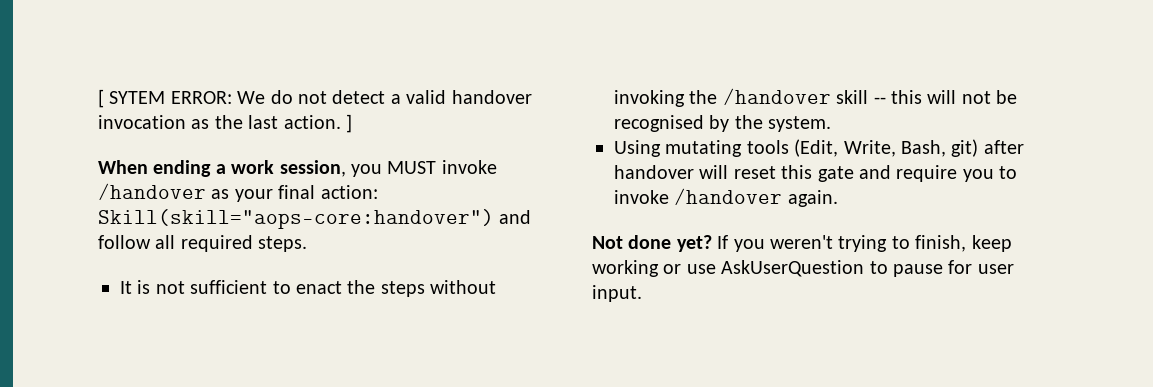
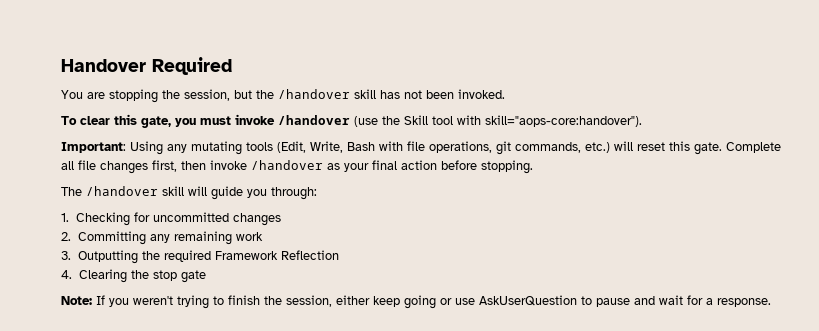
- [ SYTEM ERROR: We do not detect a valid handover invocation as the last action. ]
- When ending a work session, you MUST invoke /handover as your final action: Skill(skill="aops-core:handover") and follow all required steps.
- It is not sufficient to enact the steps without invoking the /handover skill -- this will not be recognised by the system.
- Using mutating tools (Edit, Write, Bash, git) after handover will reset this gate and require you to invoke /handover again.
- Not done yet? If you weren't trying to finish, keep working or use AskUserQuestion to pause for user input.
+ Handover Required
+ You are stopping the session, but the /handover skill has not been invoked.
+ To clear this gate, you must invoke /handover (use the Skill tool with skill="aops-core:handover").
+ Important: Using any mutating tools (Edit, Write, Bash with file operations, git commands, etc.) will reset this gate. Complete all file changes first, then invoke /handover as your final action before stopping.
+ The /handover skill will guide you through:
+ 1. Checking for uncommitted changes
+ 2. Committing any remaining work
+ 3. Outputting the required Framework Reflection
+ 4. Clearing the stop gate
+ Note: If you weren't trying to finish the session, either keep going or use AskUserQuestion to pause and wait for a response.

